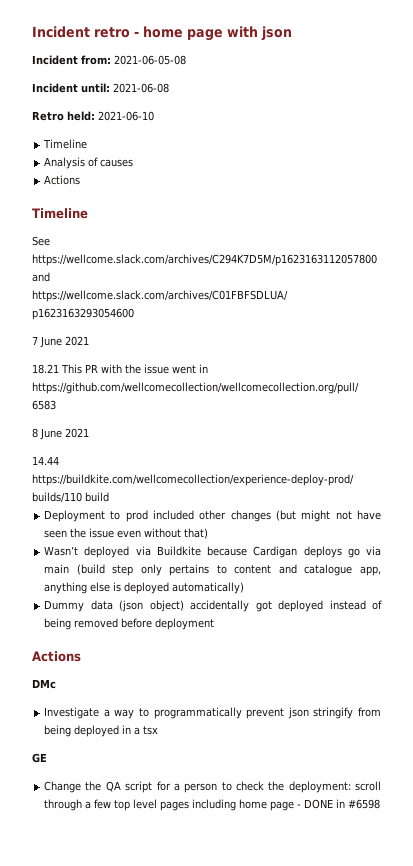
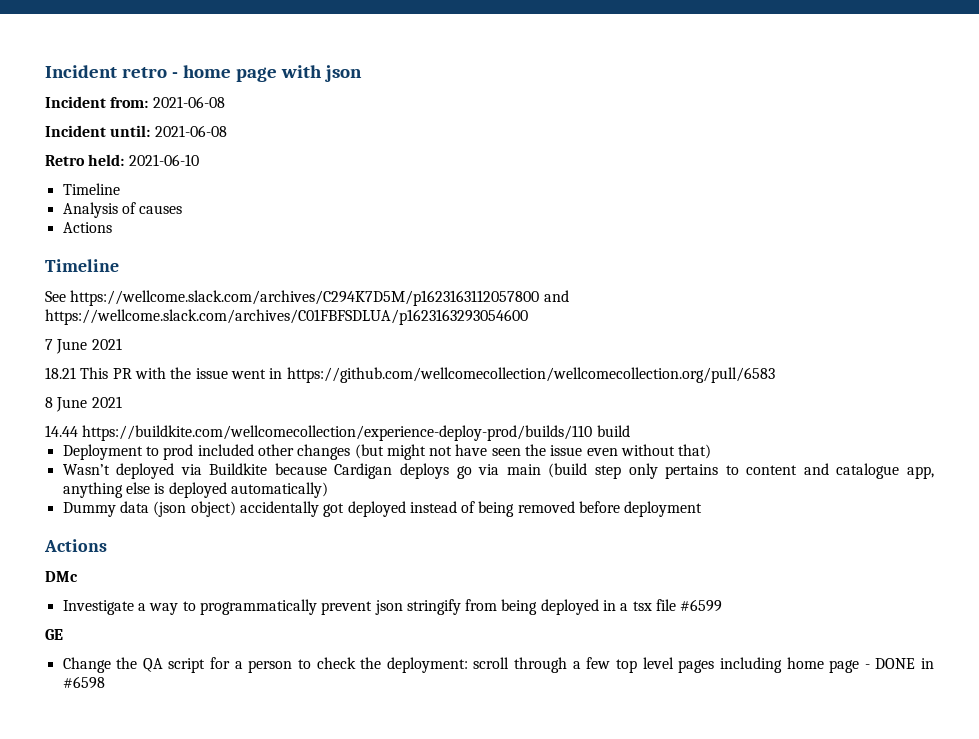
- Incident from: 2021-06-05-08
+ Incident from: 2021-06-08
- Investigate a way to programmatically prevent json stringify from being deployed in a tsx
+ Investigate a way to programmatically prevent json stringify from being deployed in a tsx file #6599

